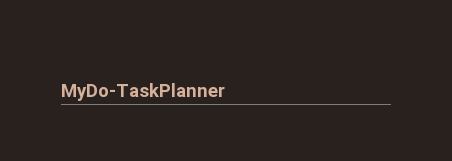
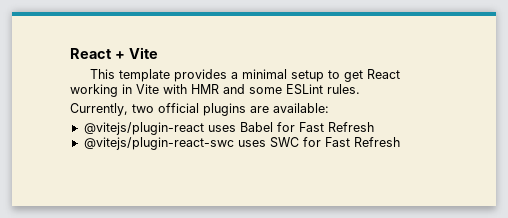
- MyDo-TaskPlanner
+ React + Vite
+ This template provides a minimal setup to get React working in Vite with HMR and some ESLint rules.
+ Currently, two official plugins are available:
+ @vitejs/plugin-react uses Babel for Fast Refresh
+ @vitejs/plugin-react-swc uses SWC for Fast Refresh

